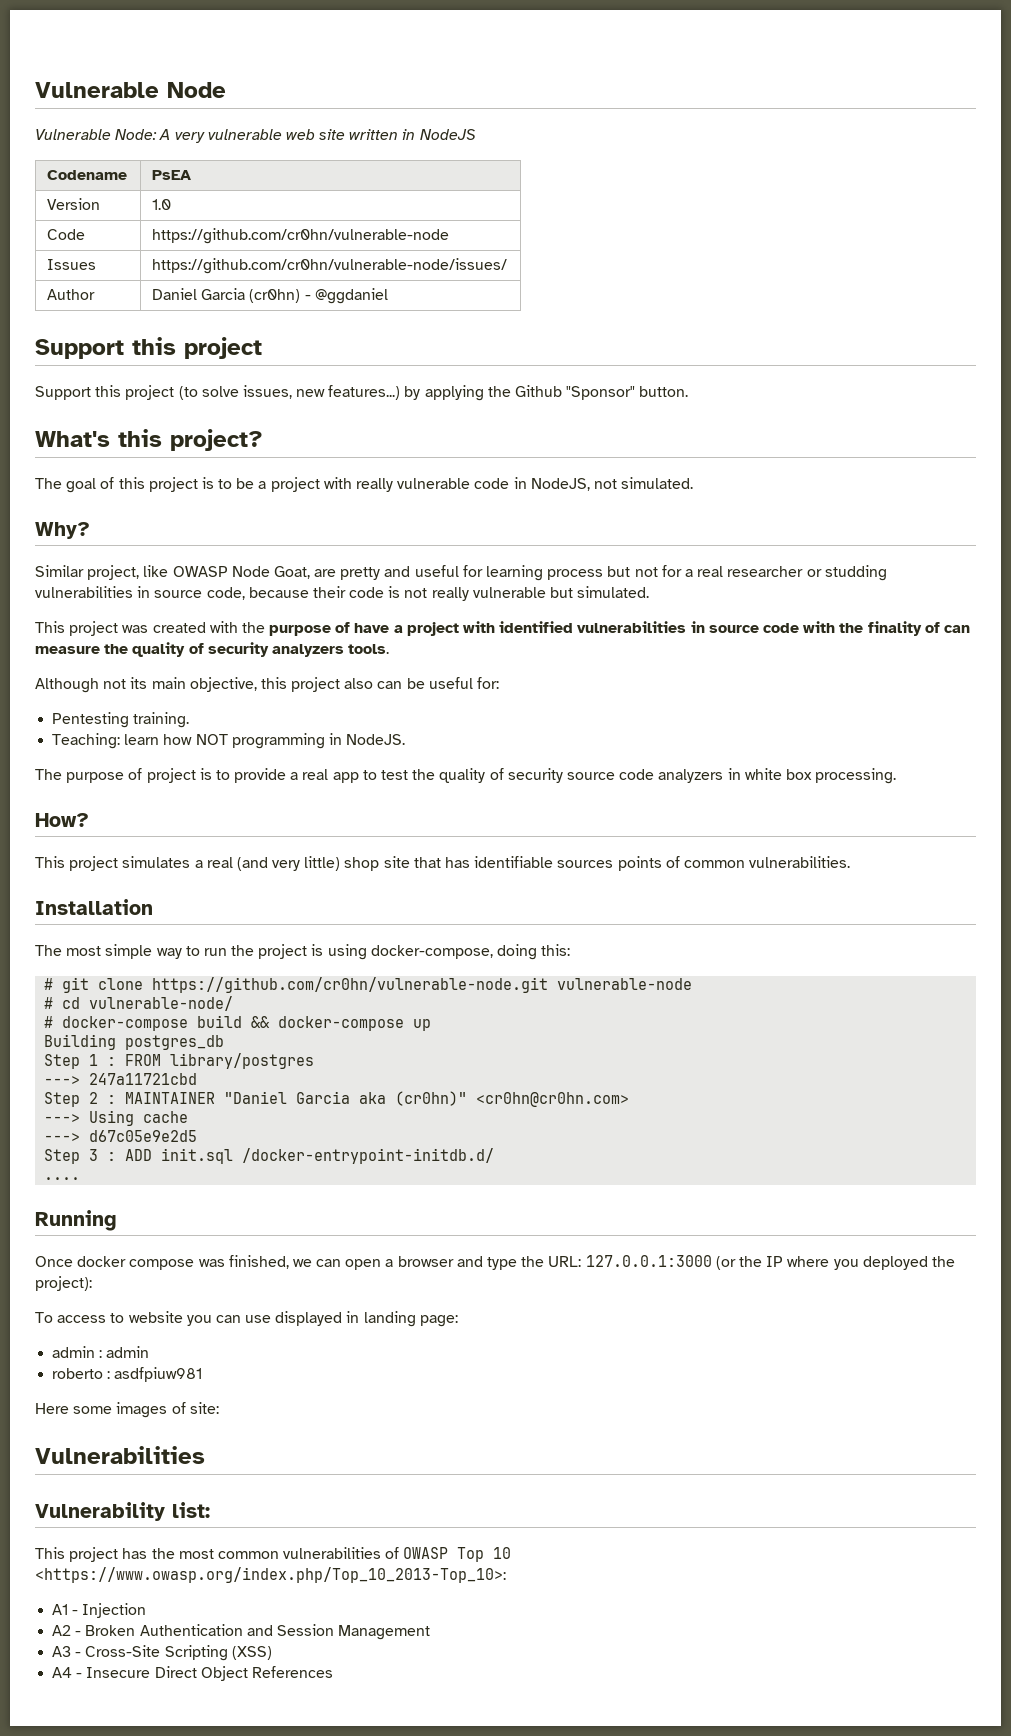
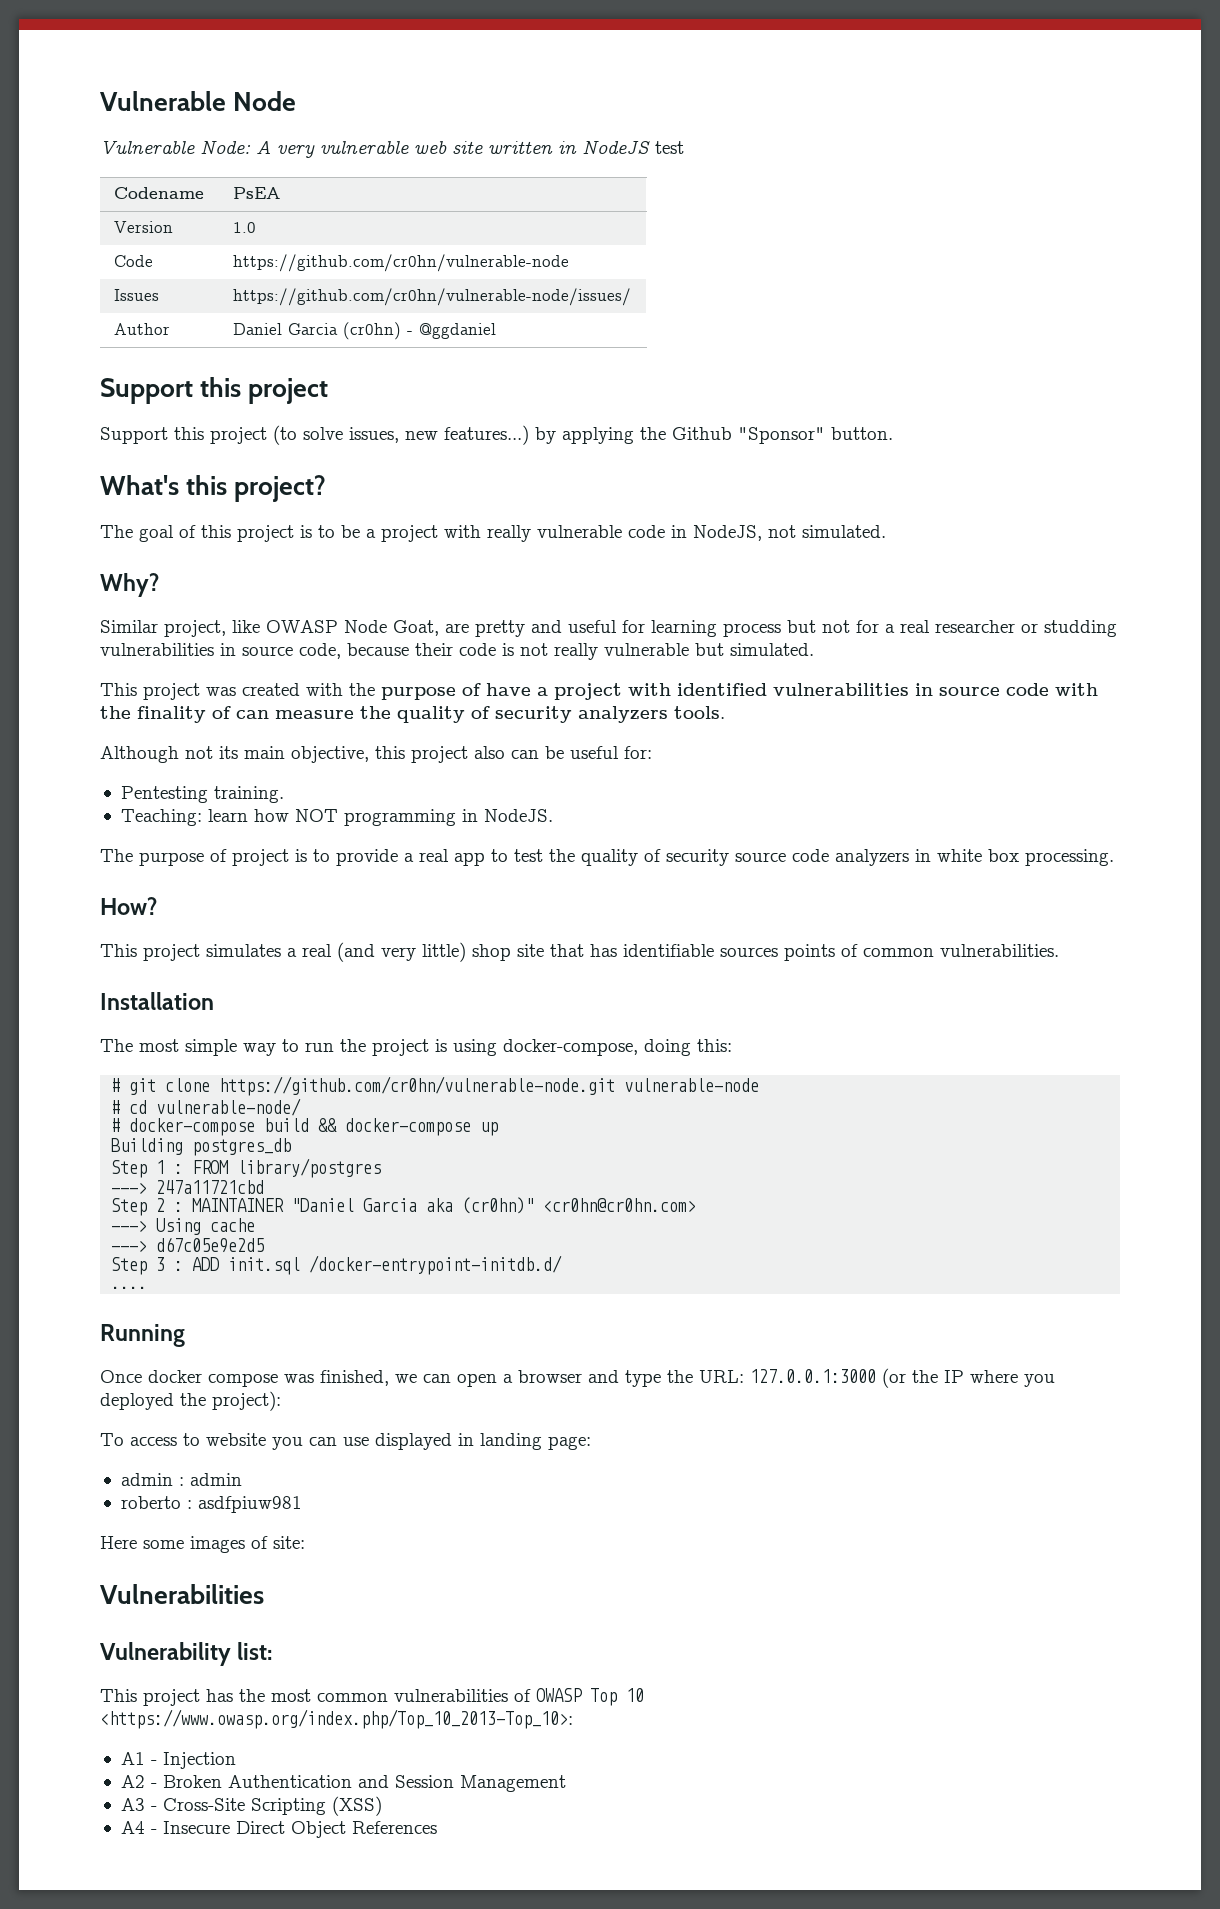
- Vulnerable Node: A very vulnerable web site written in NodeJS
+ Vulnerable Node: A very vulnerable web site written in NodeJS test

